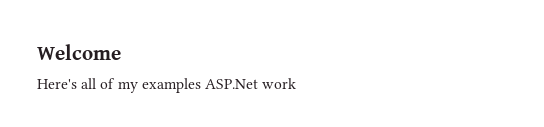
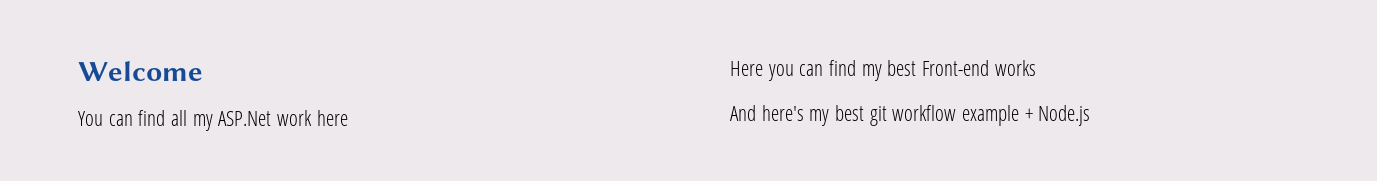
- Here's all of my examples ASP.Net work
+ You can find all my ASP.Net work here
+ Here you can find my best Front-end works
+ And here's my best git workflow example + Node.js

